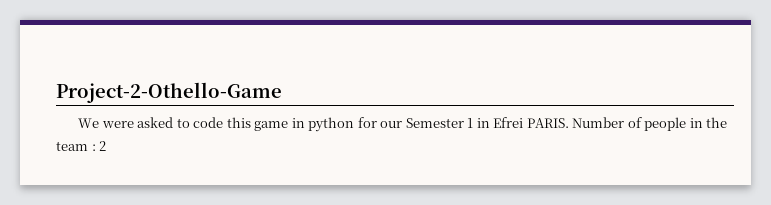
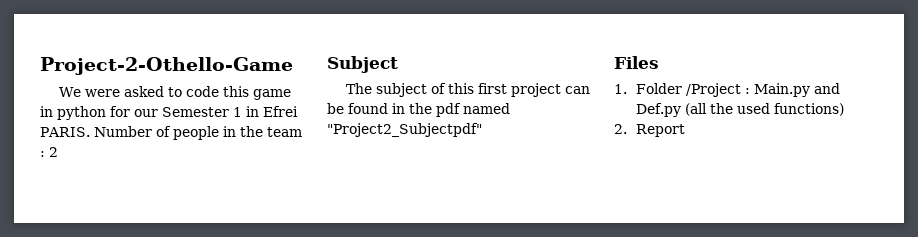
+ Subject
+ The subject of this first project can be found in the pdf named "Project2_Subjectpdf"
+ Files
+ 1. Folder /Project : Main.py and Def.py (all the used functions)
+ 2. Report

